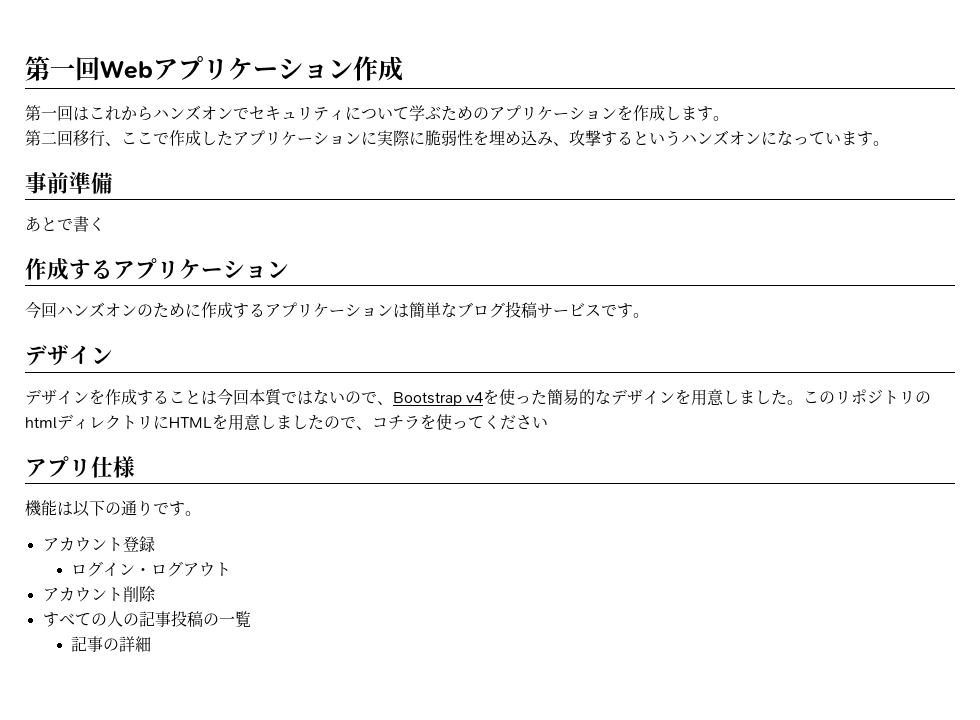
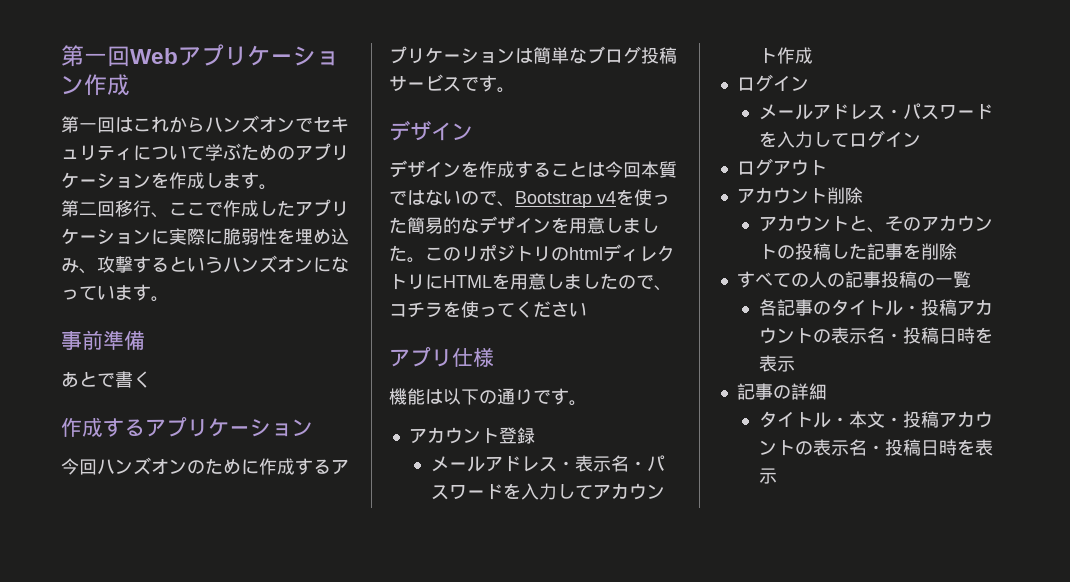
- ログイン・ログアウト
+ メールアドレス・表示名・パスワードを入力してアカウント作成
+ ログイン
+ メールアドレス・パスワードを入力してログイン
+ ログアウト
+ アカウントと、そのアカウントの投稿した記事を削除
+ 各記事のタイトル・投稿アカウントの表示名・投稿日時を表示
  記事の詳細
+ タイトル・本文・投稿アカウントの表示名・投稿日時を表示

